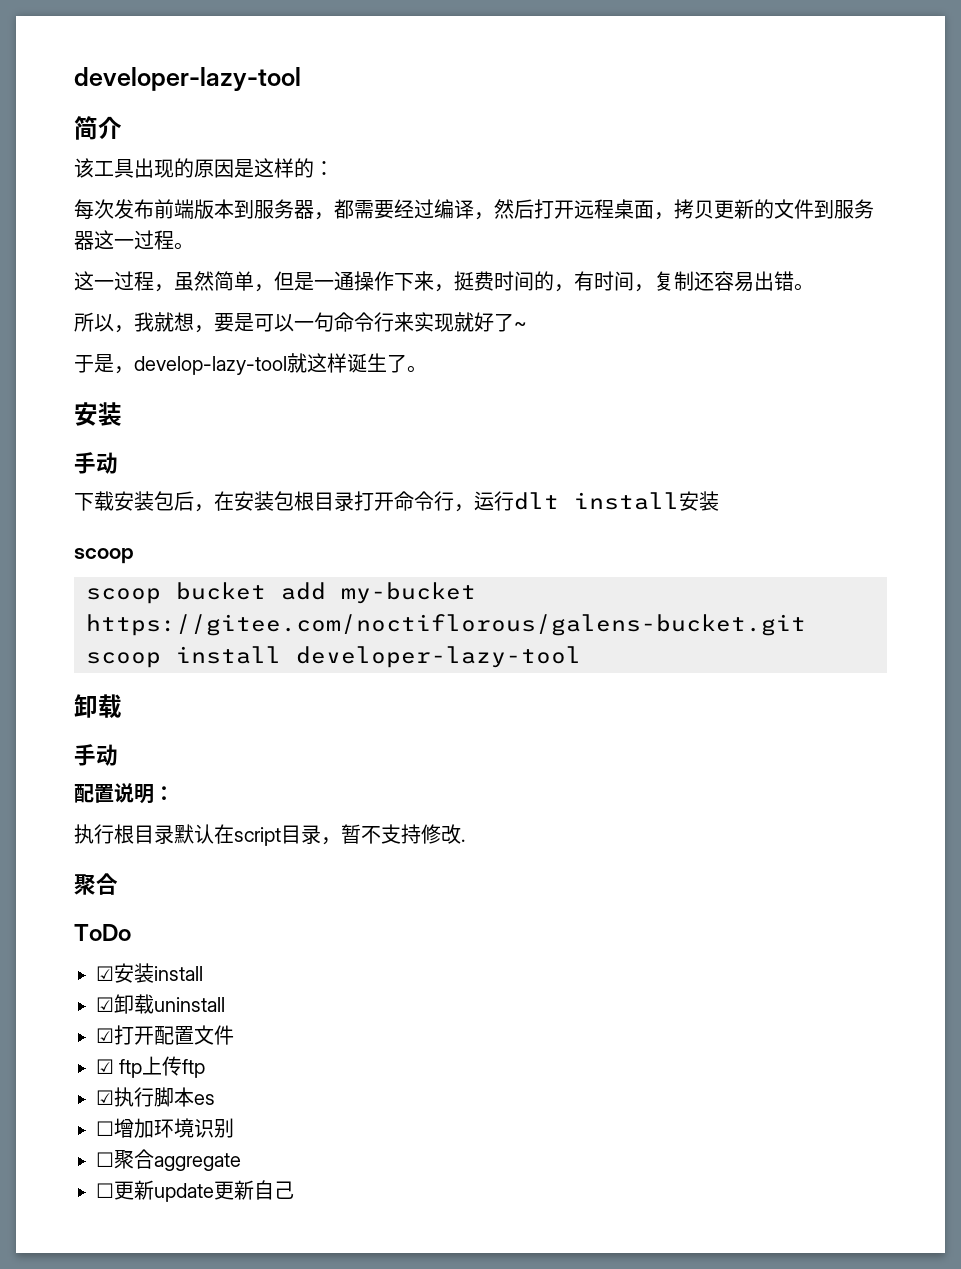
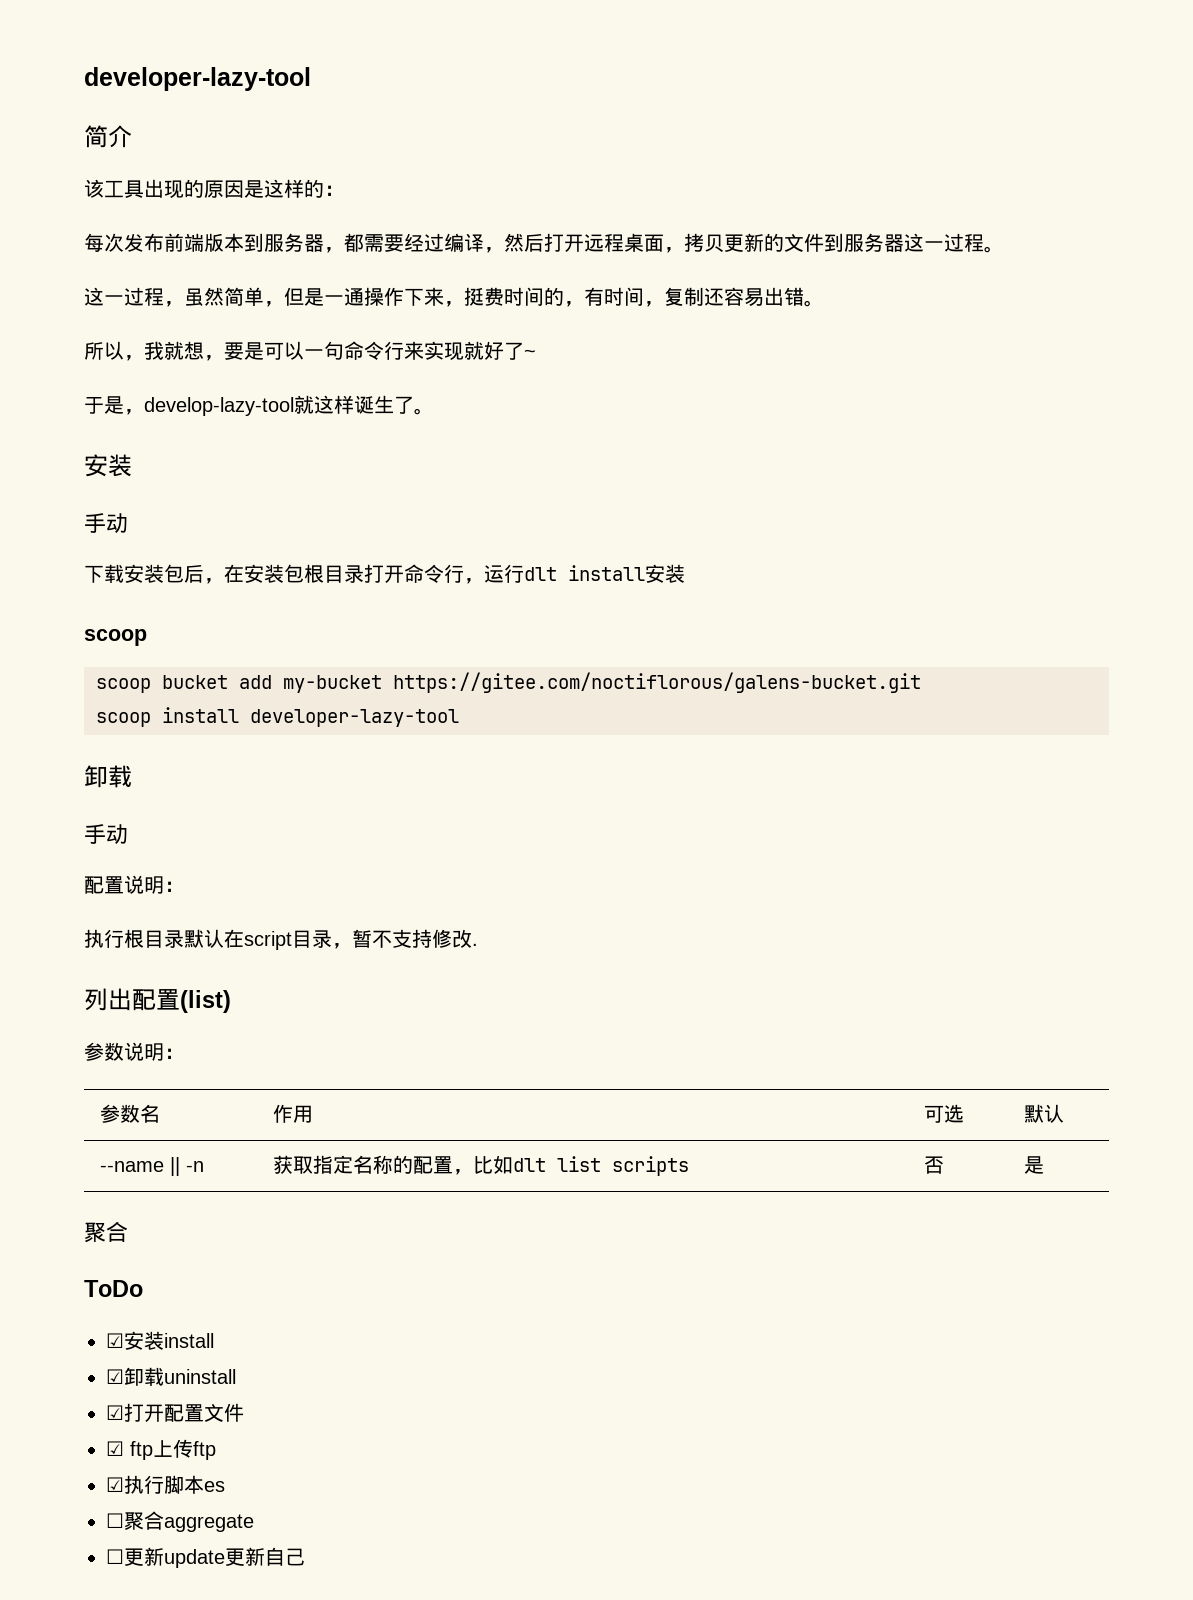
+ 列出配置(list)
+ 参数说明：
+ 参数名 | 作用 | 可选 | 默认
+ --name || -n | 获取指定名称的配置，比如dlt list scripts | 否 | 是
- ☐增加环境识别

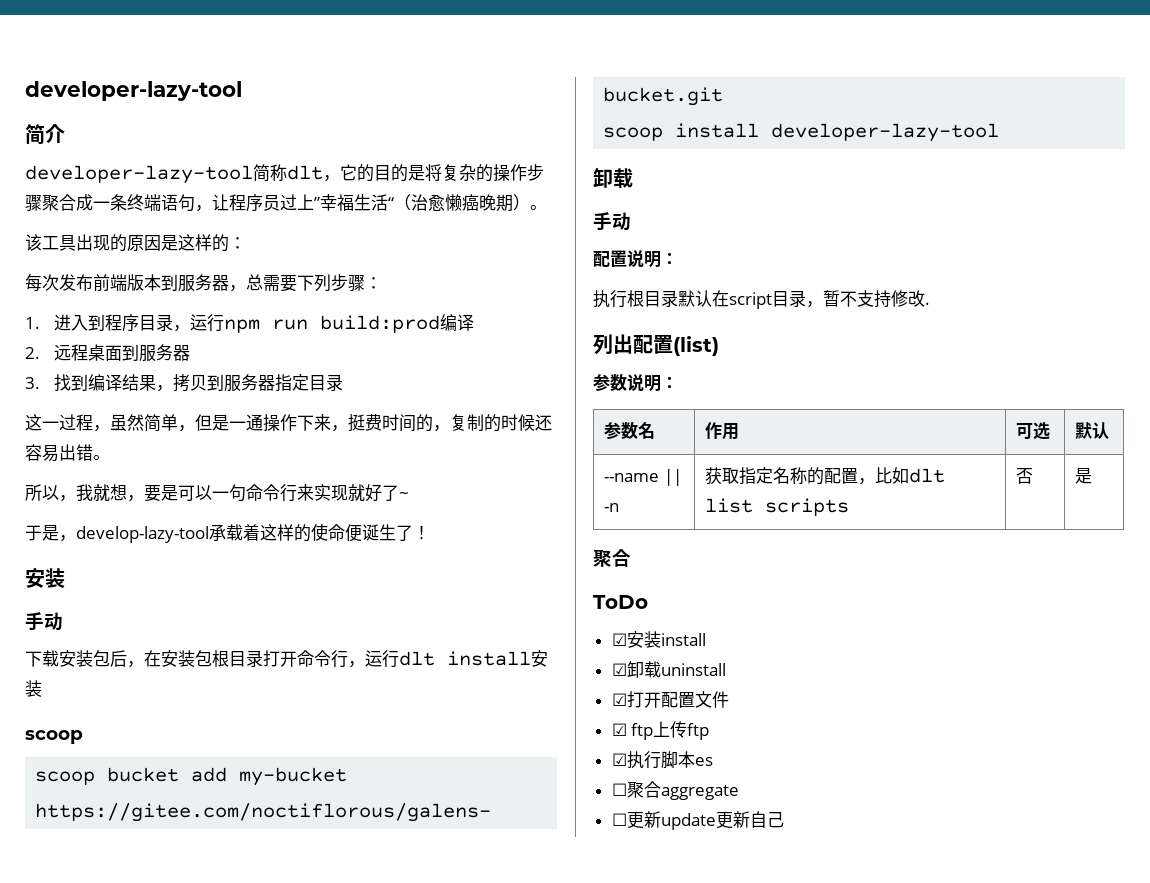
+ developer-lazy-tool简称dlt，它的目的是将复杂的操作步骤聚合成一条终端语句，让程序员过上”幸福生活“（治愈懒癌晚期）。
- 每次发布前端版本到服务器，都需要经过编译，然后打开远程桌面，拷贝更新的文件到服务器这一过程。
+ 每次发布前端版本到服务器，总需要下列步骤：
+ 1.进入到程序目录，运行npm run build:prod编译
+ 2.远程桌面到服务器
+ 3.找到编译结果，拷贝到服务器指定目录
- 这一过程，虽然简单，但是一通操作下来，挺费时间的，有时间，复制还容易出错。
+ 这一过程，虽然简单，但是一通操作下来，挺费时间的，复制的时候还容易出错。
- 于是，develop-lazy-tool就这样诞生了。
+ 于是，develop-lazy-tool承载着这样的使命便诞生了！

